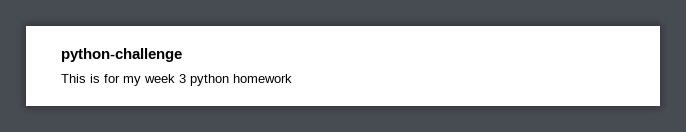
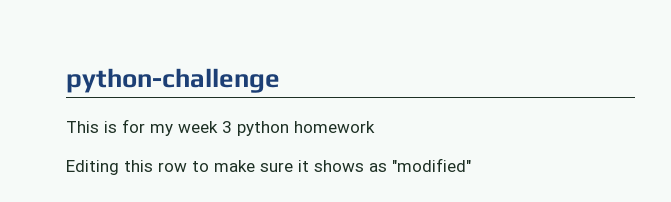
+ Editing this row to make sure it shows as "modified"

